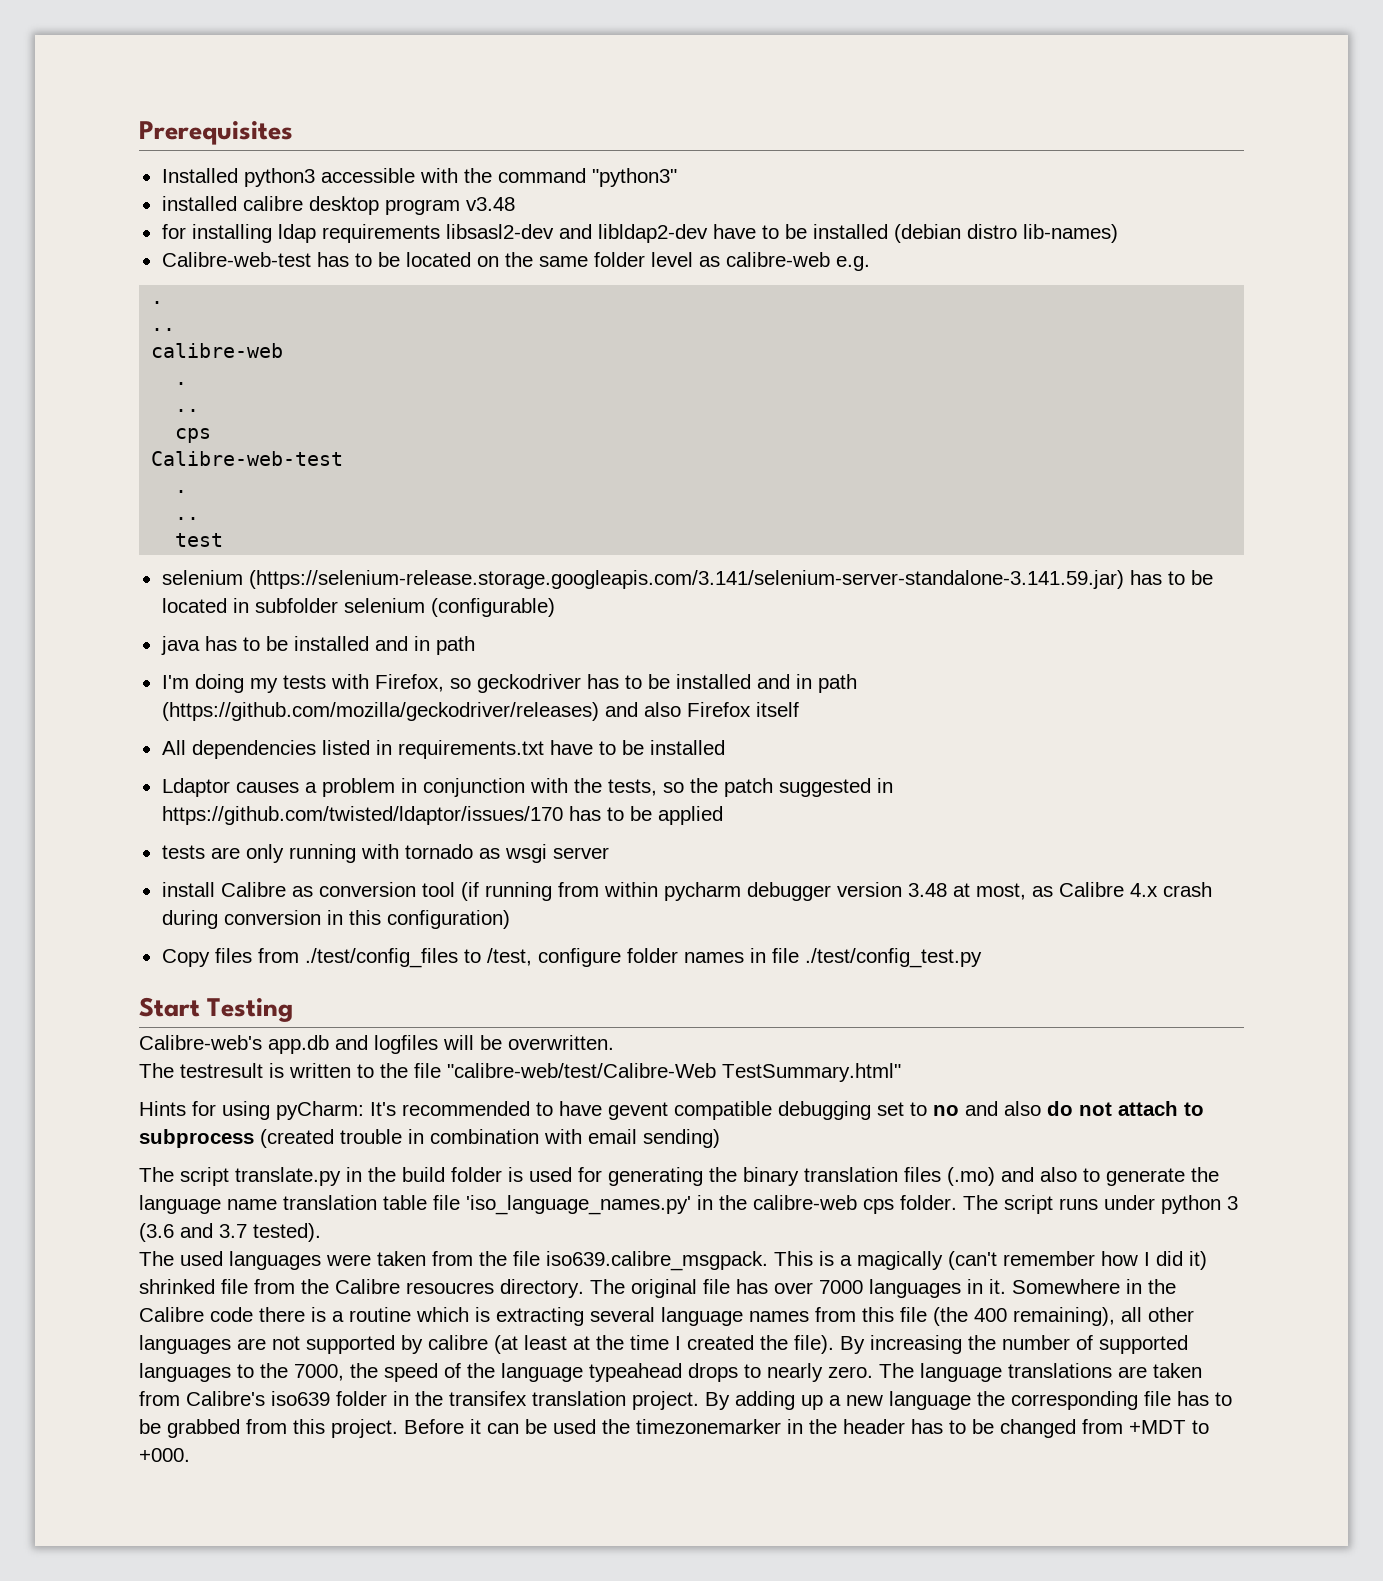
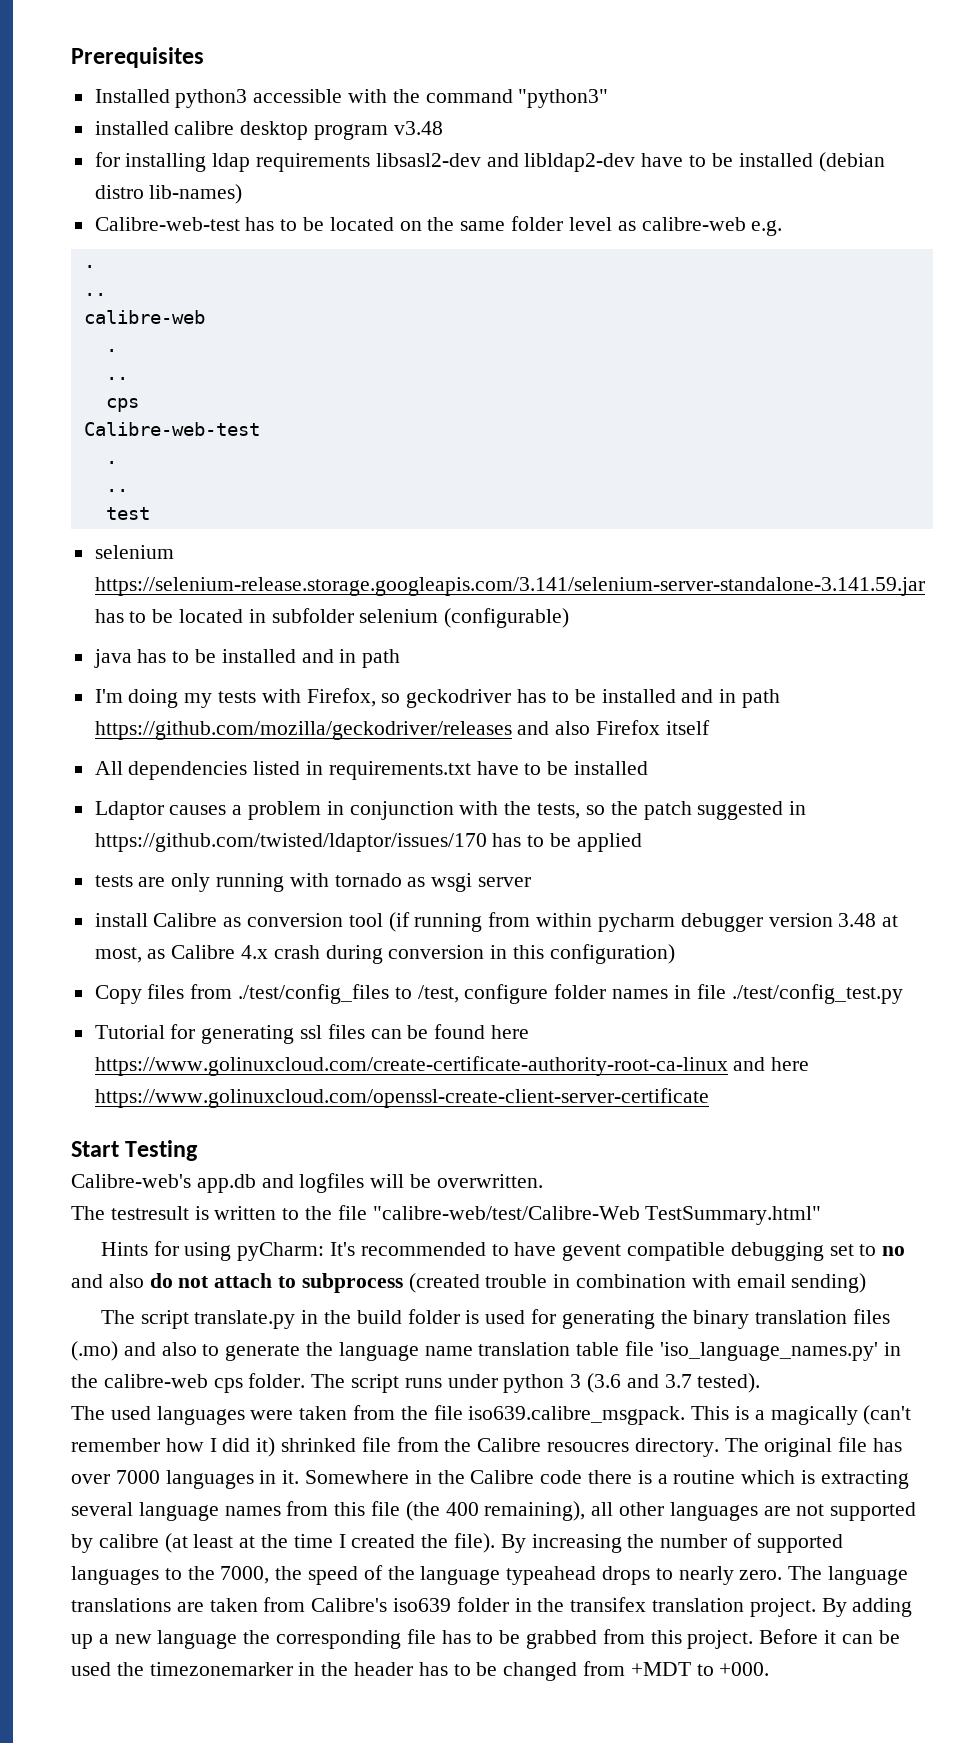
- selenium (https://selenium-release.storage.googleapis.com/3.141/selenium-server-standalone-3.141.59.jar) has to be located in subfolder selenium (configurable)
+ selenium https://selenium-release.storage.googleapis.com/3.141/selenium-server-standalone-3.141.59.jar has to be located in subfolder selenium (configurable)
- I'm doing my tests with Firefox, so geckodriver has to be installed and in path (https://github.com/mozilla/geckodriver/releases) and also Firefox itself
+ I'm doing my tests with Firefox, so geckodriver has to be installed and in path https://github.com/mozilla/geckodriver/releases and also Firefox itself
+ Tutorial for generating ssl files can be found here https://www.golinuxcloud.com/create-certificate-authority-root-ca-linux and here https://www.golinuxcloud.com/openssl-create-client-server-certificate

